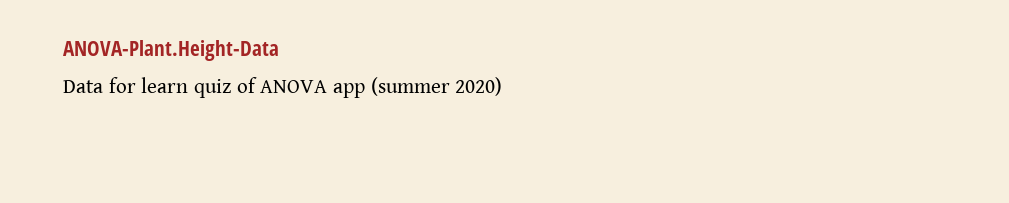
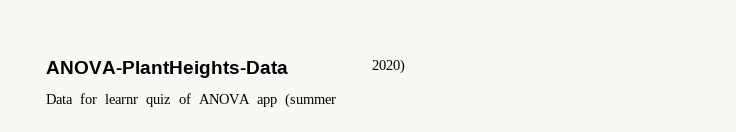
- ANOVA-Plant.Height-Data
+ ANOVA-PlantHeights-Data
- Data for learn quiz of ANOVA app (summer 2020)
+ Data for learnr quiz of ANOVA app (summer 2020)

